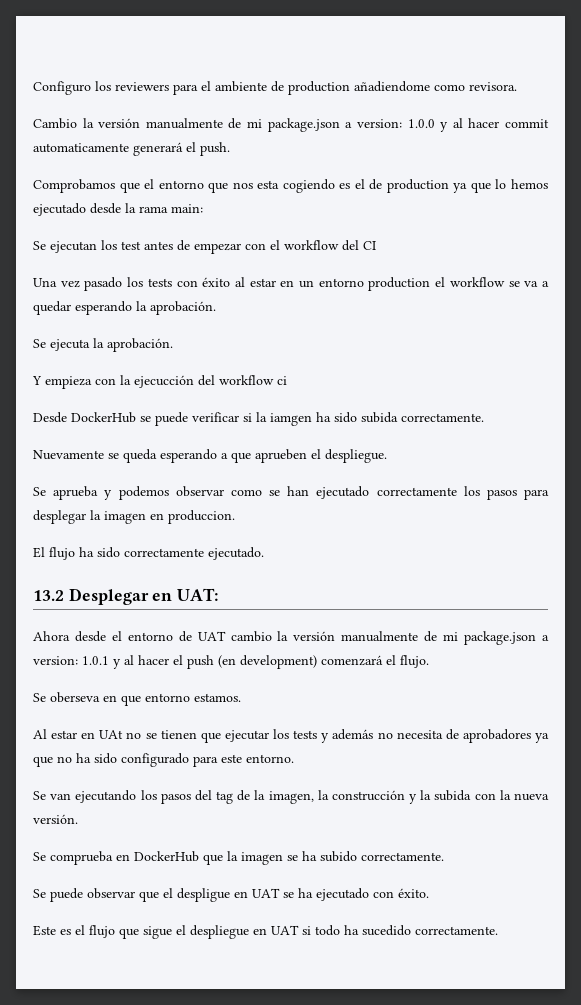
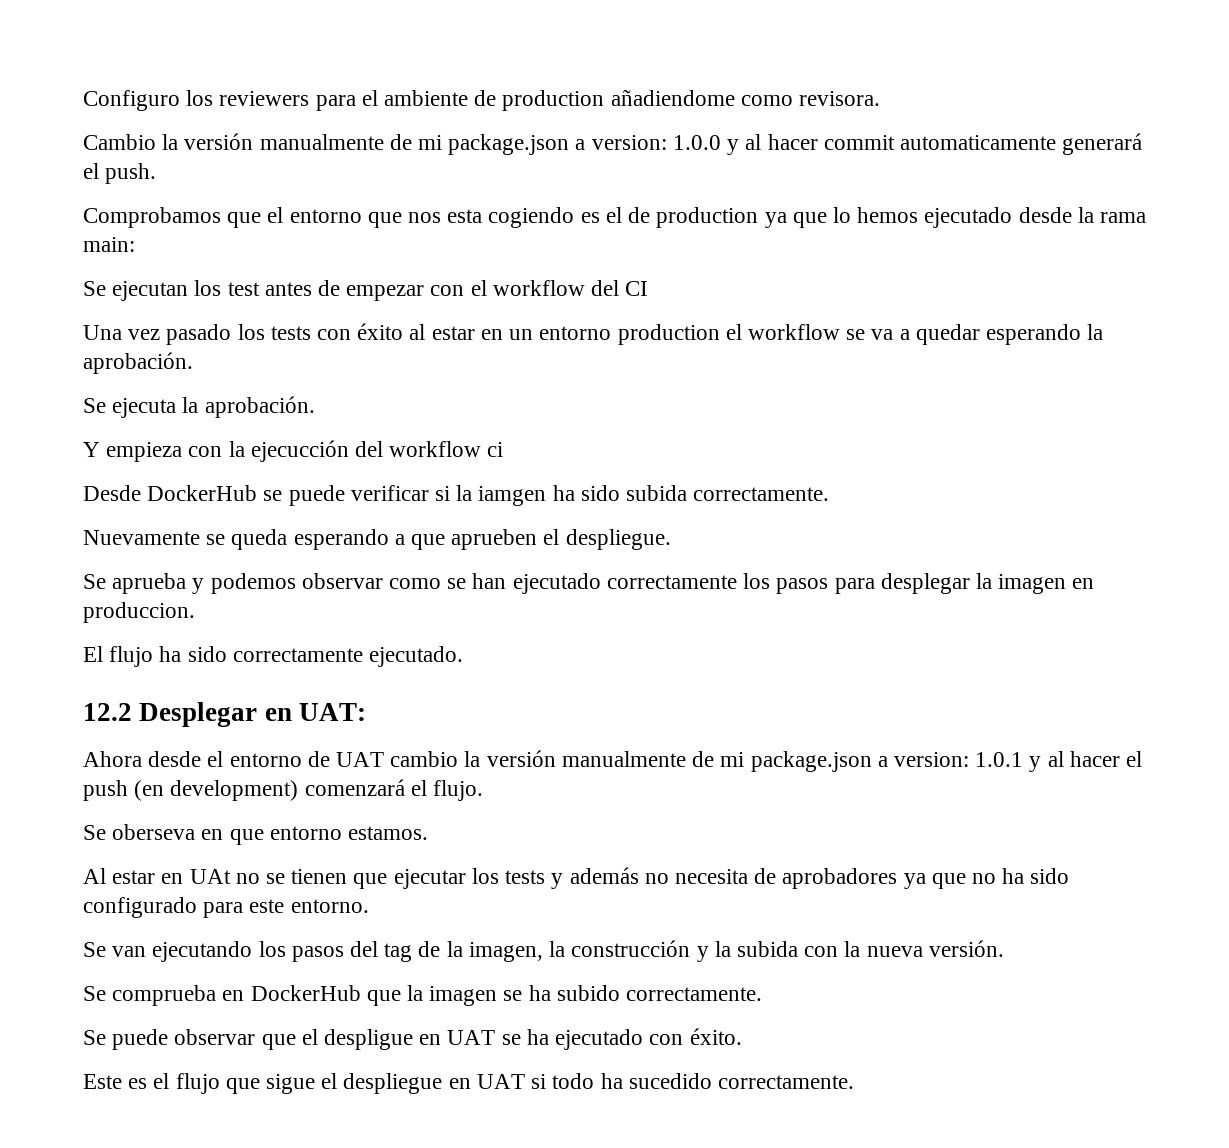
- 13.2 Desplegar en UAT:
+ 12.2 Desplegar en UAT:

